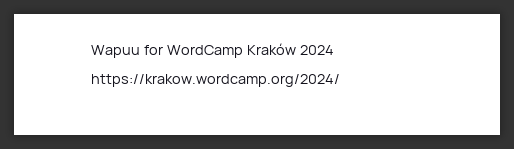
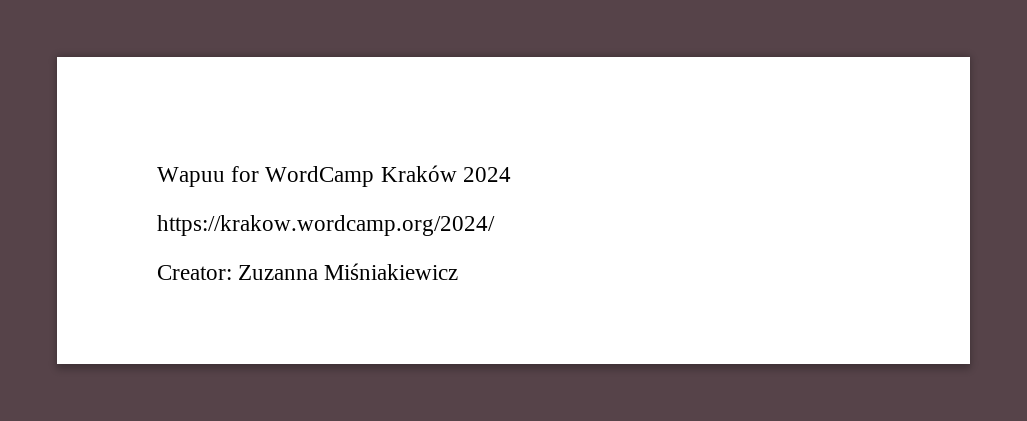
+ Creator: Zuzanna Miśniakiewicz

